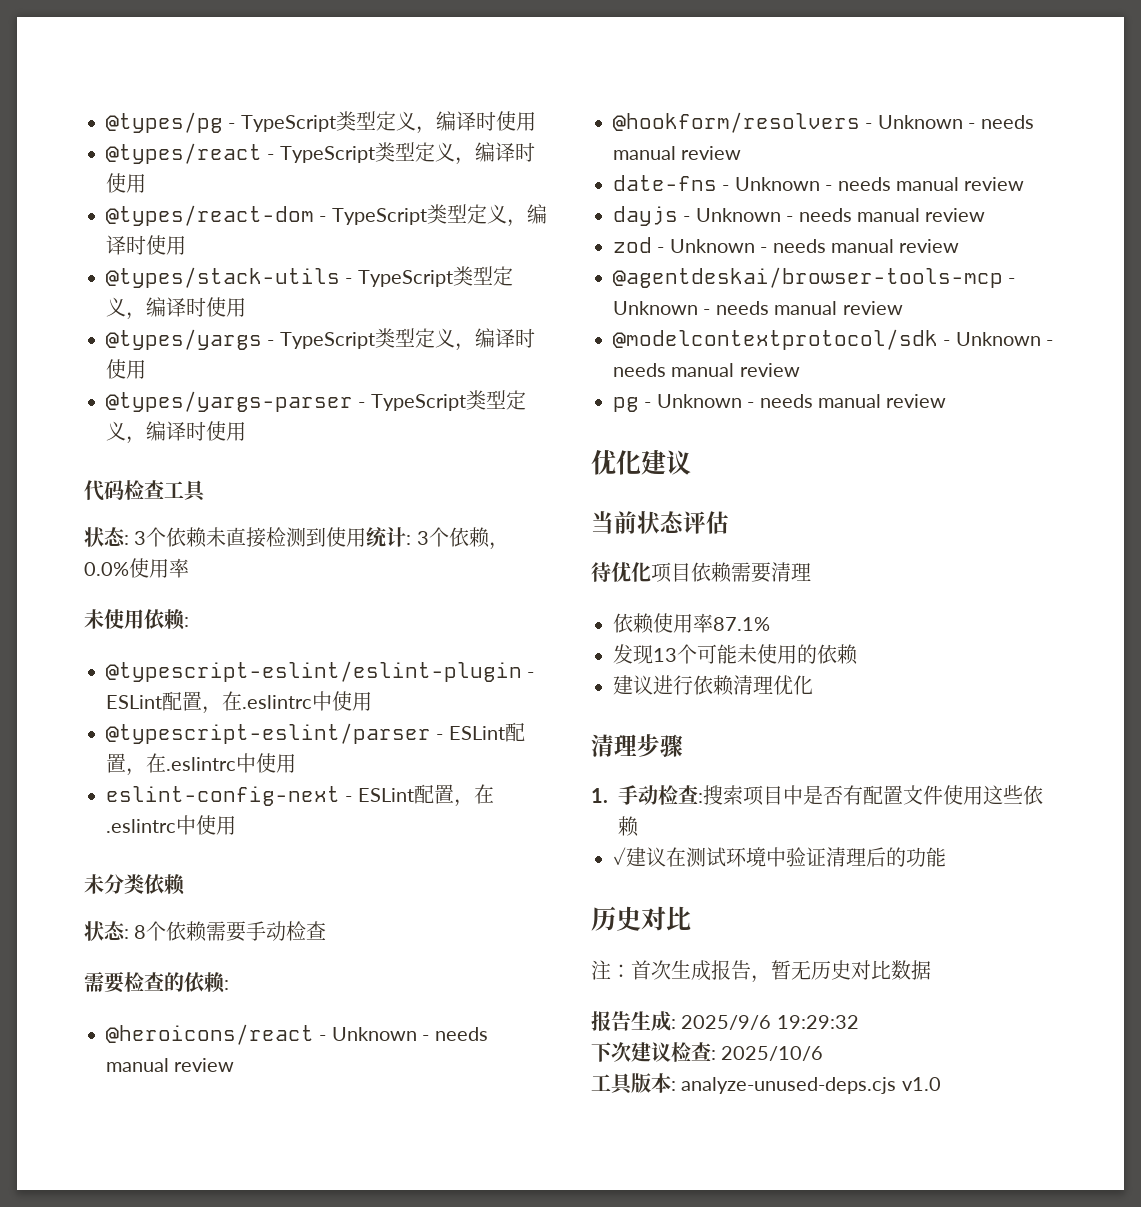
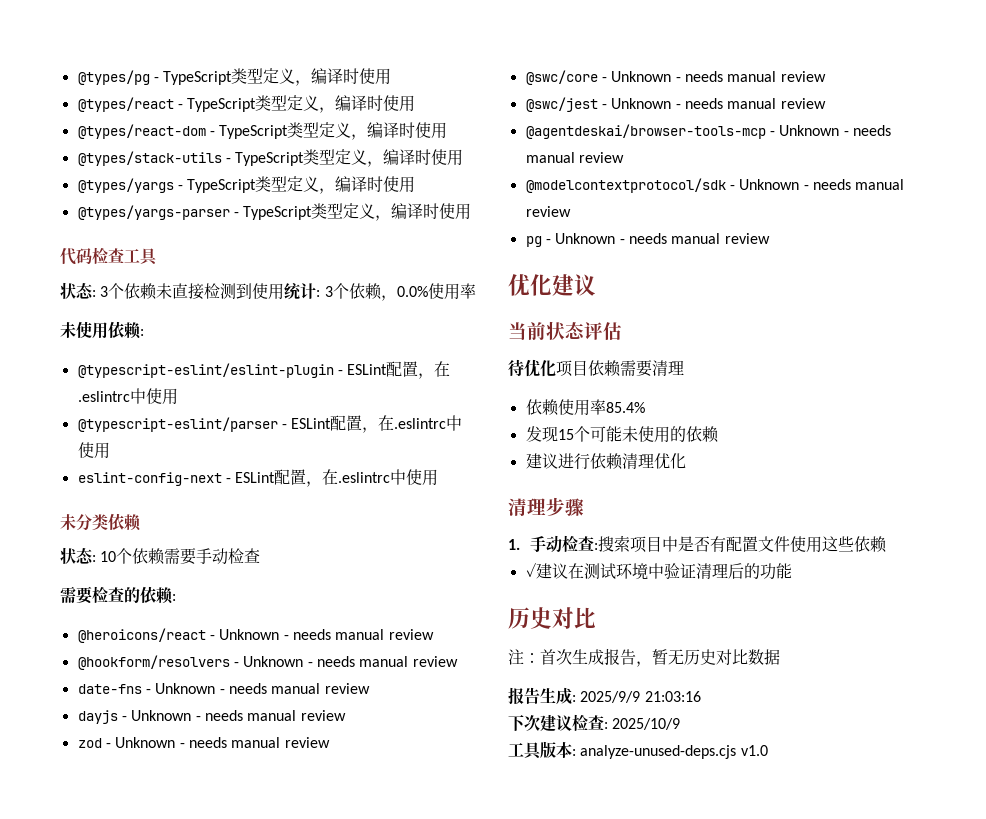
- 状态: 8个依赖需要手动检查
+ 状态: 10个依赖需要手动检查
+ @swc/core - Unknown - needs manual review
+ @swc/jest - Unknown - needs manual review
- 依赖使用率87.1%
+ 依赖使用率85.4%
- 发现13个可能未使用的依赖
+ 发现15个可能未使用的依赖
- 报告生成: 2025/9/6 19:29:32
+ 报告生成: 2025/9/9 21:03:16
- 下次建议检查: 2025/10/6
+ 下次建议检查: 2025/10/9

